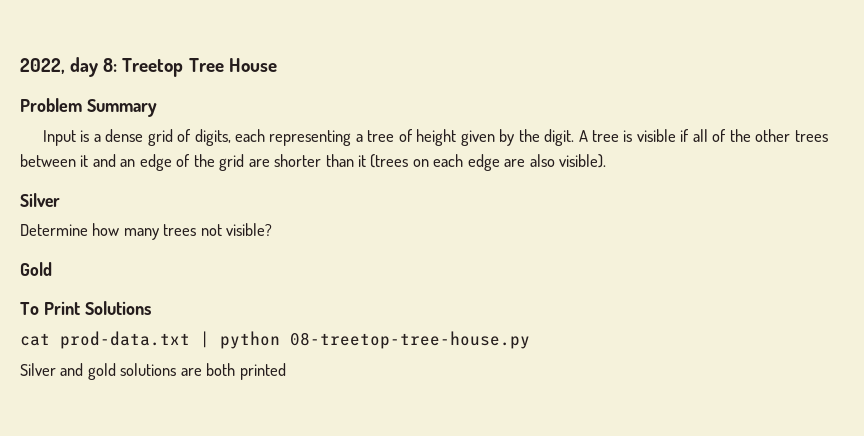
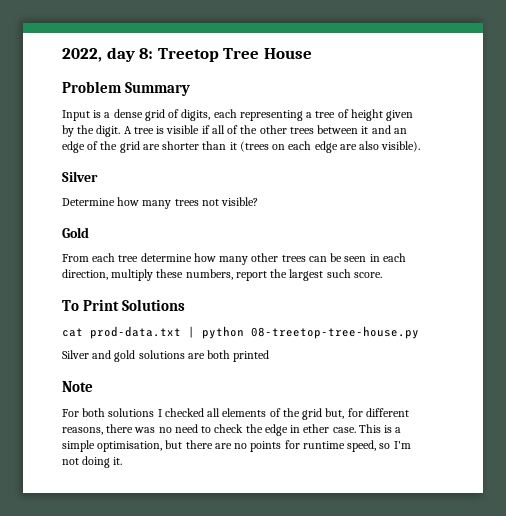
+ From each tree determine how many other trees can be seen in each direction, multiply these numbers, report the largest such score.
+ Note
+ For both solutions I checked all elements of the grid but, for different reasons, there was no need to check the edge in ether case. This is a simple optimisation, but there are no points for runtime speed, so I'm not doing it.

